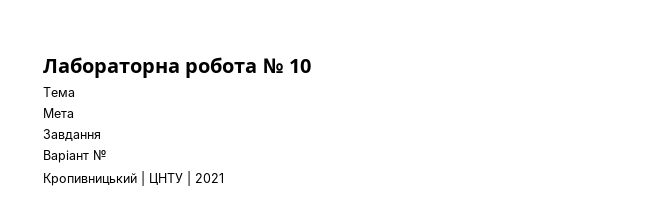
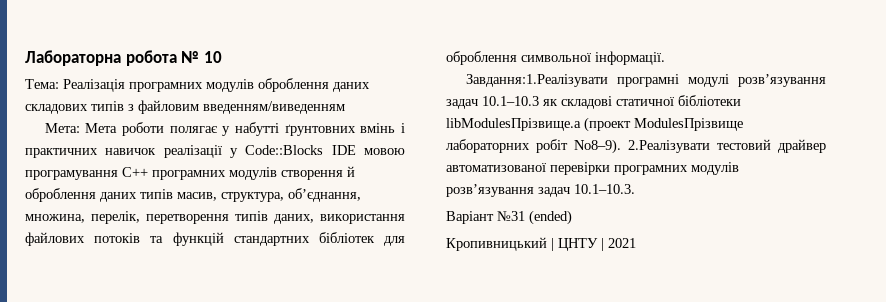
- Тема
- Мета
- Завдання
+ Тема: Реалізація програмних модулів оброблення даних складових типів з файловим введенням/виведенням
+ Мета: Мета роботи полягає у набутті ґрунтовних вмінь і практичних навичок реалізації у Code::Blocks IDE мовою програмування С++ програмних модулів створення й оброблення даних типів масив, структура, об’єднання, множина, перелік, перетворення типів даних, використання файлових потоків та функцій стандартних бібліотек для оброблення символьної інформації.
+ Завдання:1.Реалізувати програмні модулі розв’язування задач 10.1–10.3 як складові статичної бібліотеки libModulesПрізвище.а (проект ModulesПрізвище лабораторних робіт No8–9). 2.Реалізувати тестовий драйвер автоматизованої перевірки програмних модулів розв’язування задач 10.1–10.3.
- Варіант №
+ Варіант №31 (ended)

